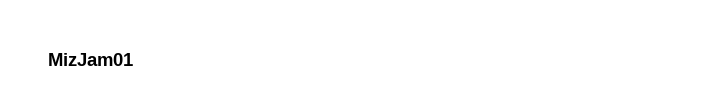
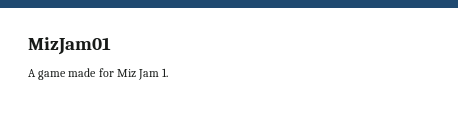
+ A game made for Miz Jam 1.

